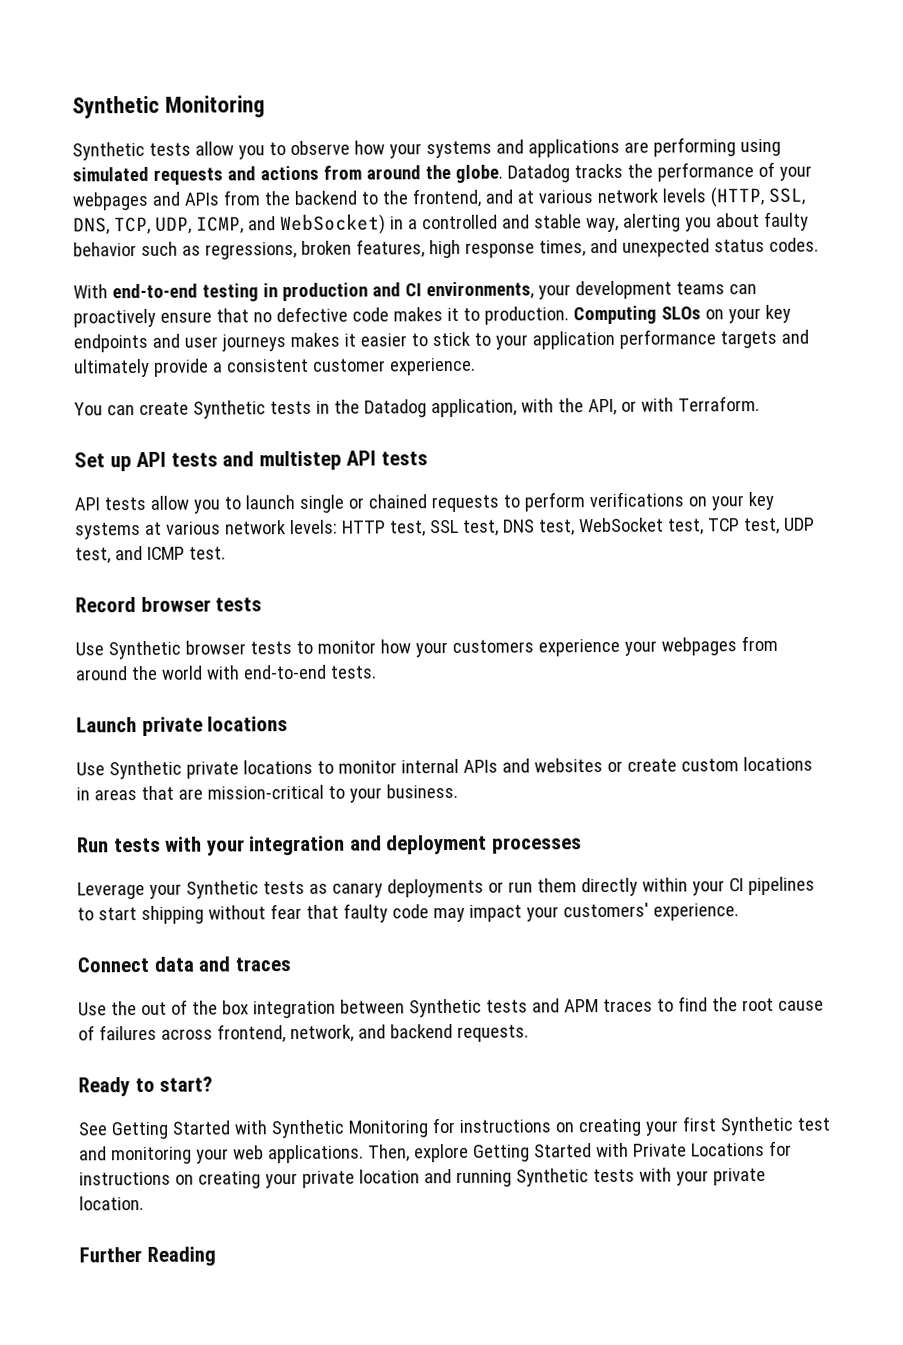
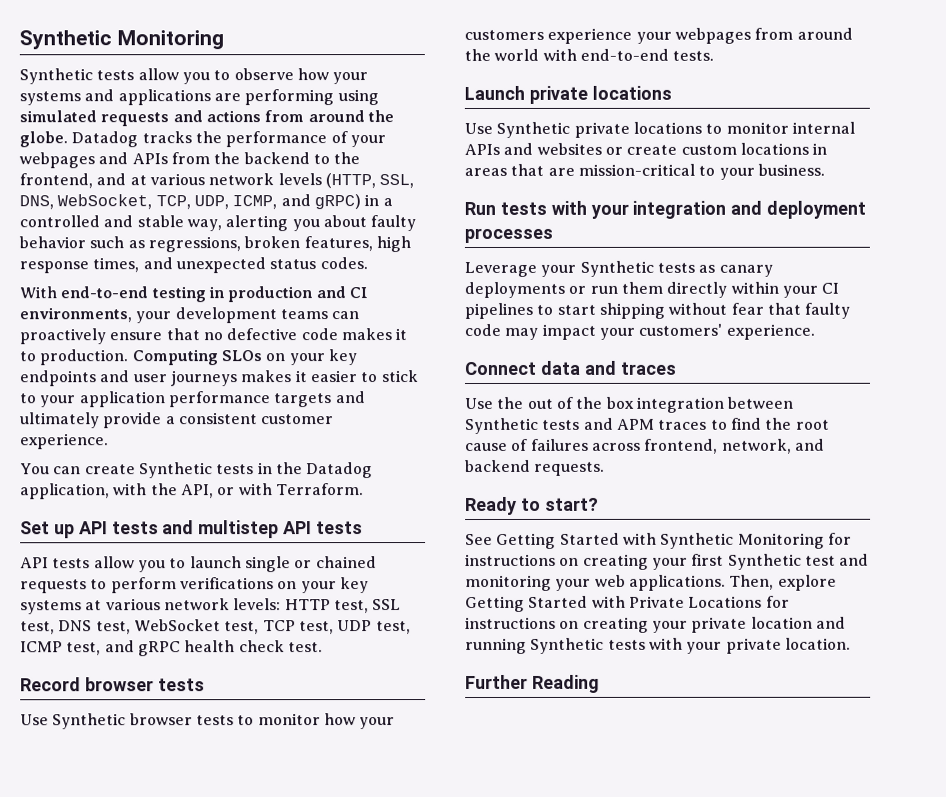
- Datadog tracks the performance of your webpages and APIs from the backend to the frontend, and at various network levels (HTTP, SSL, DNS, TCP, UDP, ICMP, and WebSocket) in a controlled and stable way, alerting you about faulty behavior such as regressions, broken features, high response times, and unexpected status codes.
+ Datadog tracks the performance of your webpages and APIs from the backend to the frontend, and at various network levels (HTTP, SSL, DNS, WebSocket, TCP, UDP, ICMP, and gRPC) in a controlled and stable way, alerting you about faulty behavior such as regressions, broken features, high response times, and unexpected status codes.
- API tests allow you to launch single or chained requests to perform verifications on your key systems at various network levels: HTTP test, SSL test, DNS test, WebSocket test, TCP test, UDP test, and ICMP test.
+ API tests allow you to launch single or chained requests to perform verifications on your key systems at various network levels: HTTP test, SSL test, DNS test, WebSocket test, TCP test, UDP test, ICMP test, and gRPC health check test.

